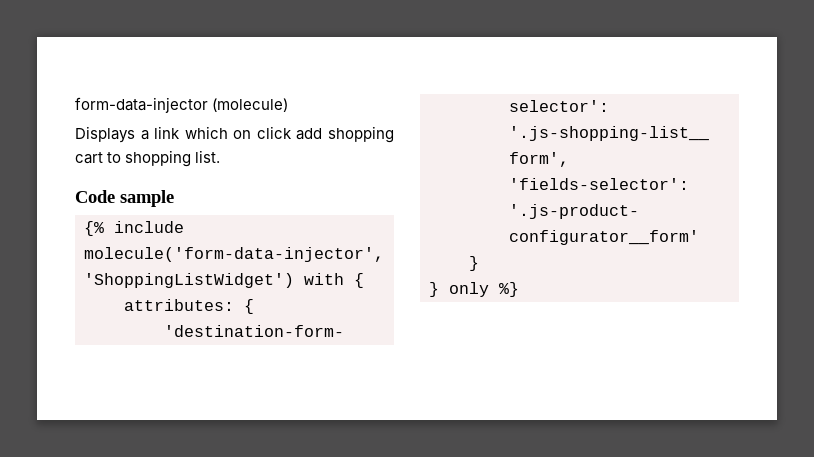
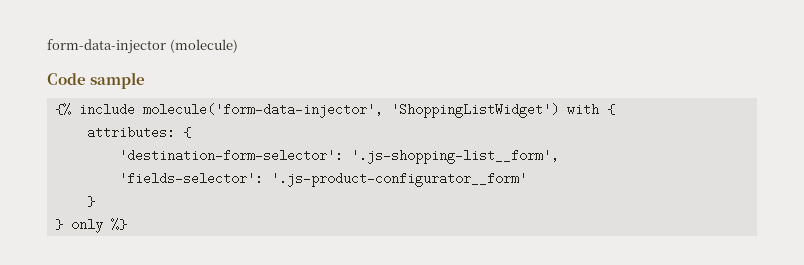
- Displays a link which on click add shopping cart to shopping list.

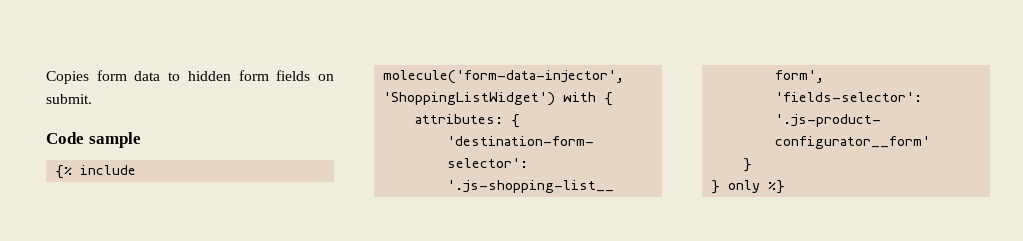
- form-data-injector (molecule)
+ Copies form data to hidden form fields on submit.

